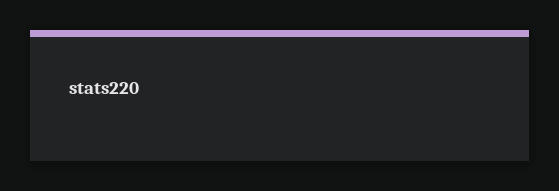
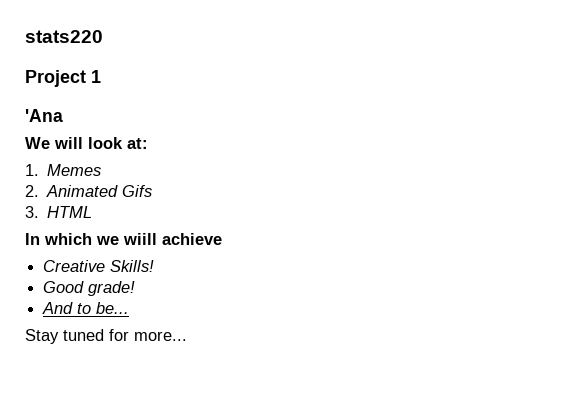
+ Project 1
+ 'Ana
+ We will look at:
+ 1. Memes
+ 2. Animated Gifs
+ 3. HTML
+ In which we wiill achieve
+ Creative Skills!
+ Good grade!
+ And to be...
+ Stay tuned for more...

